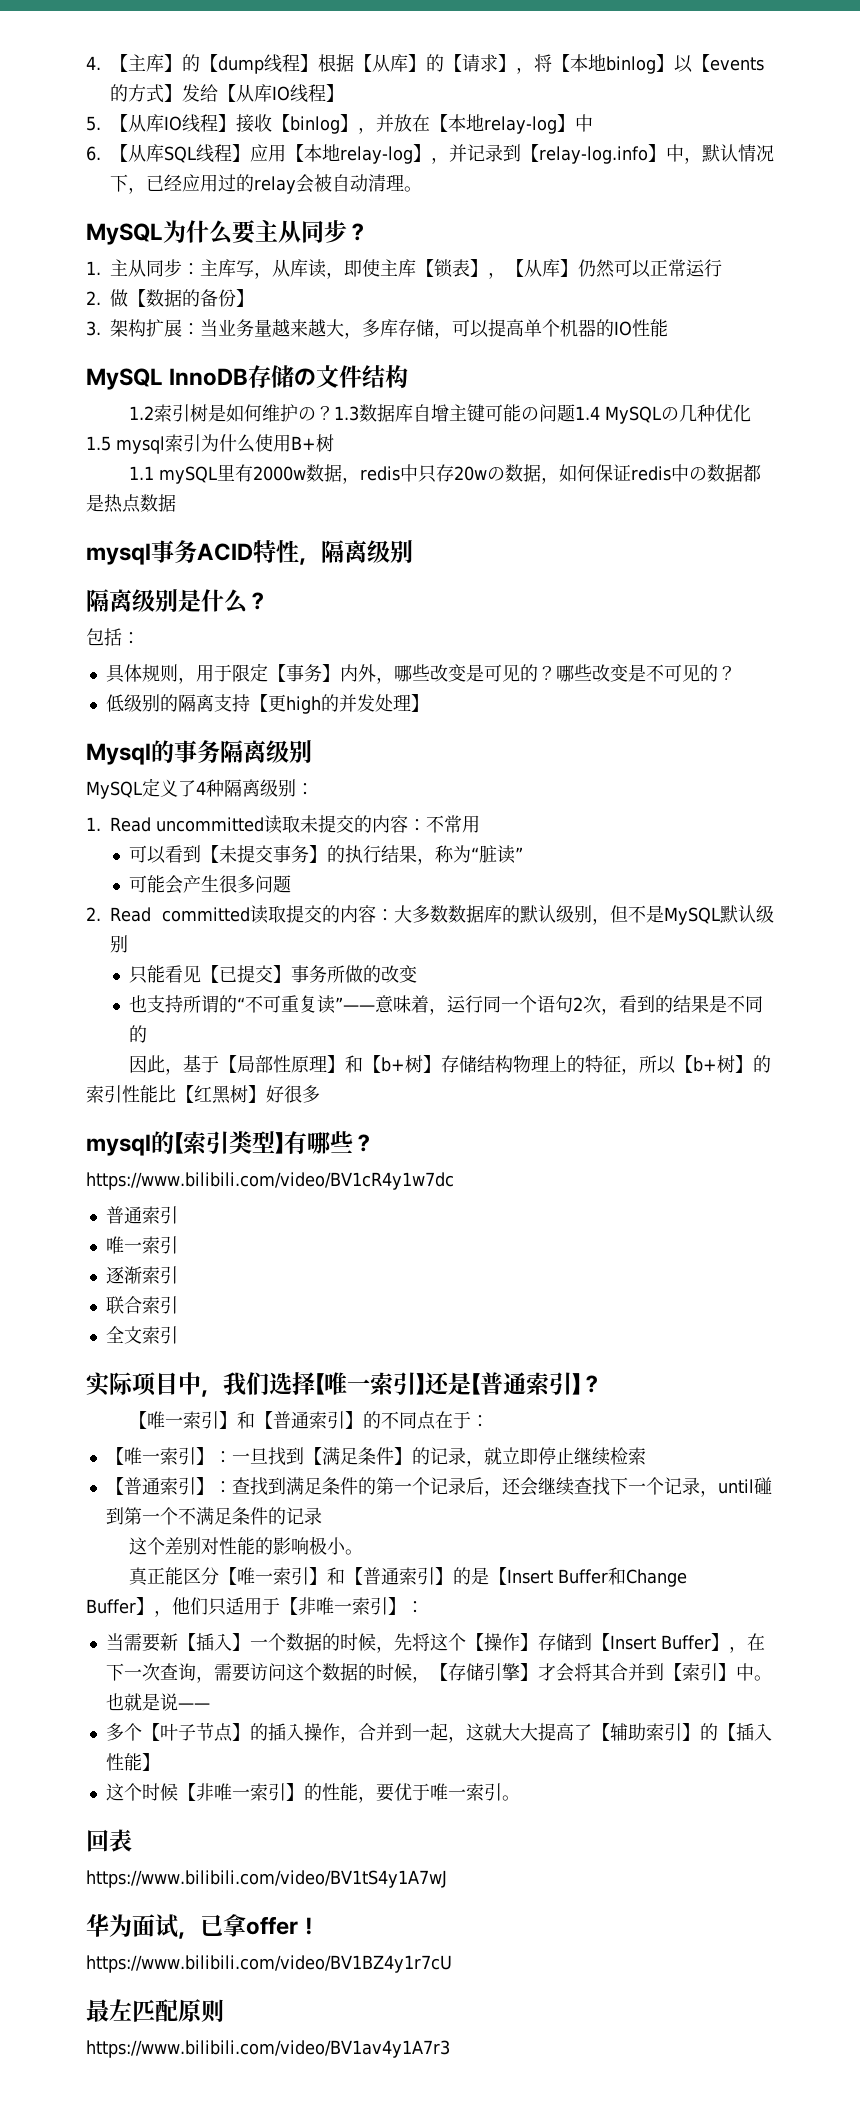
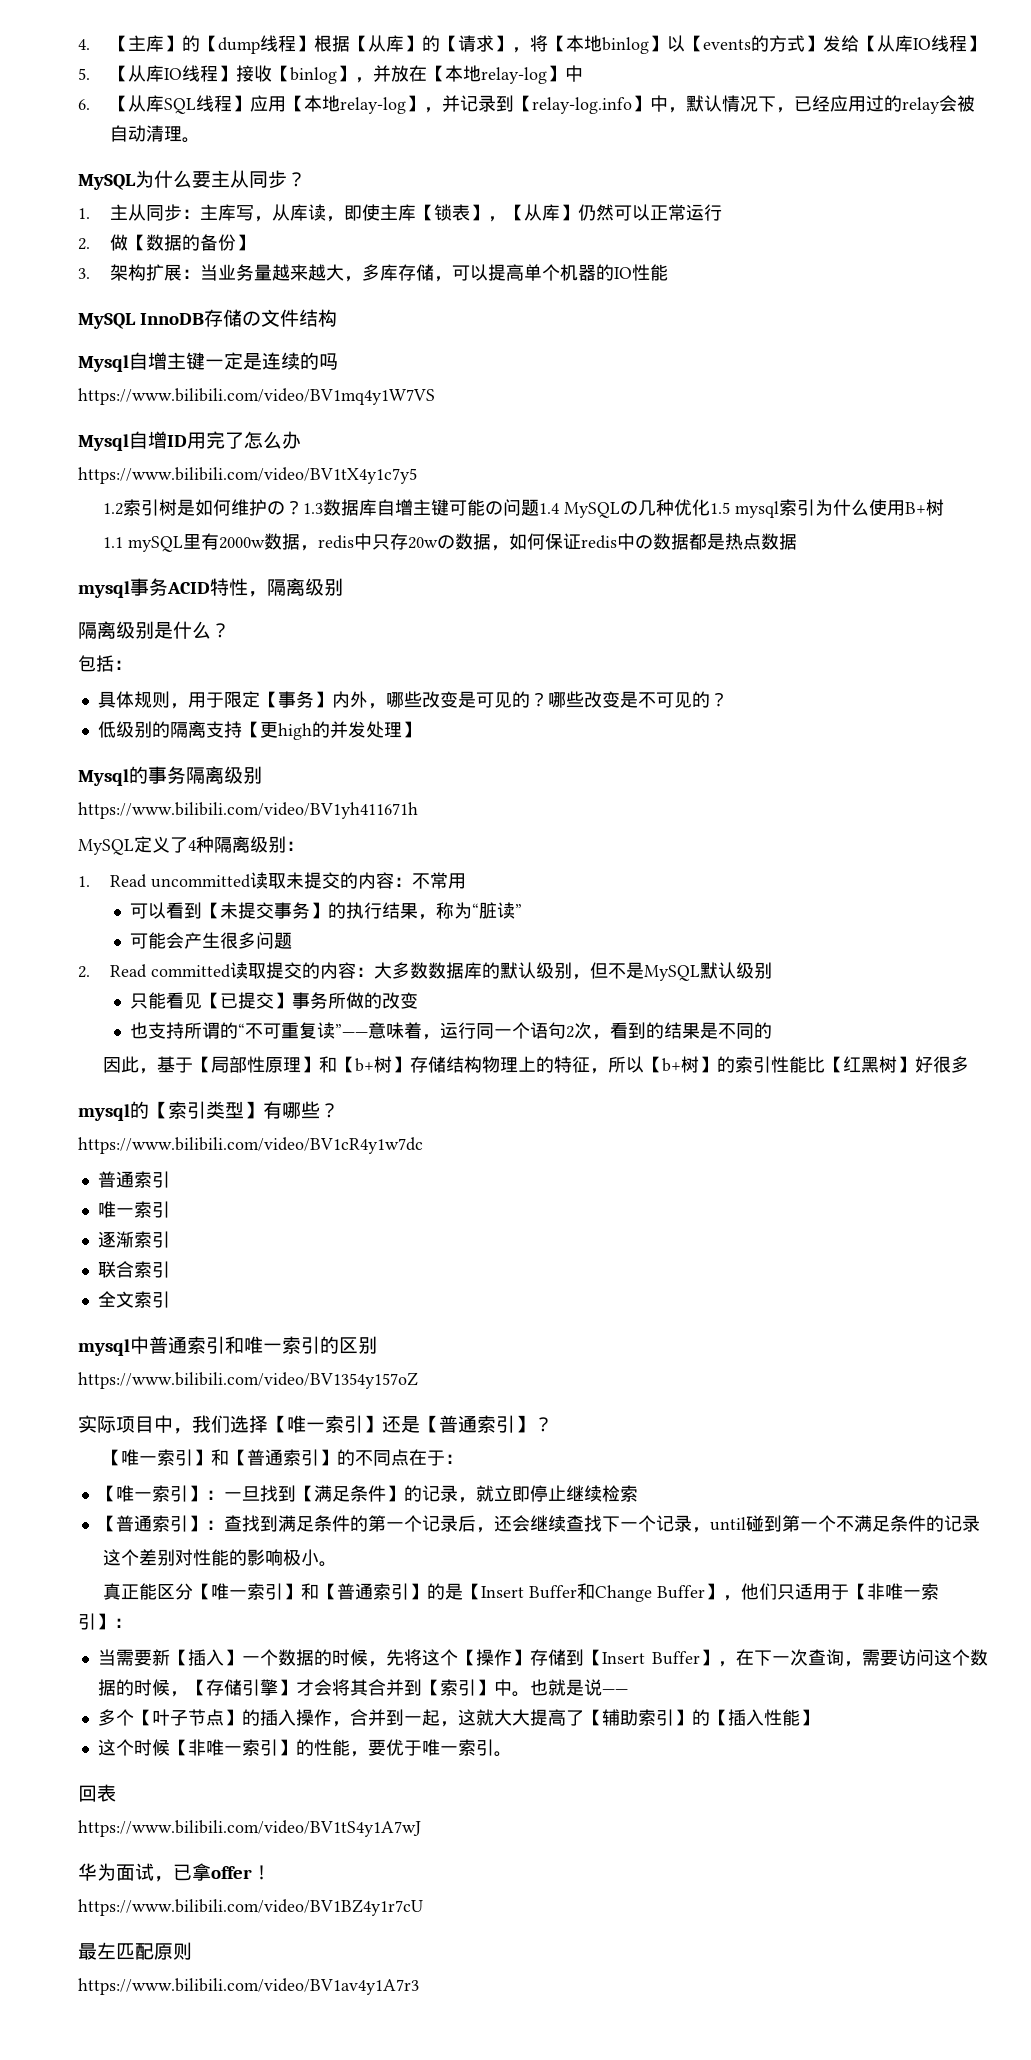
+ Mysql自增主键一定是连续的吗
+ https://www.bilibili.com/video/BV1mq4y1W7VS
+ Mysql自增ID用完了怎么办
+ https://www.bilibili.com/video/BV1tX4y1c7y5
+ https://www.bilibili.com/video/BV1yh411671h
+ mysql中普通索引和唯一索引的区别
+ https://www.bilibili.com/video/BV1354y157oZ

